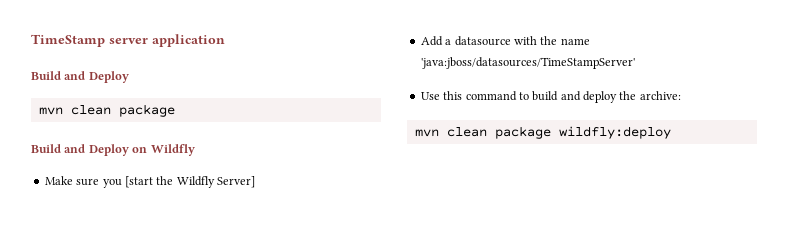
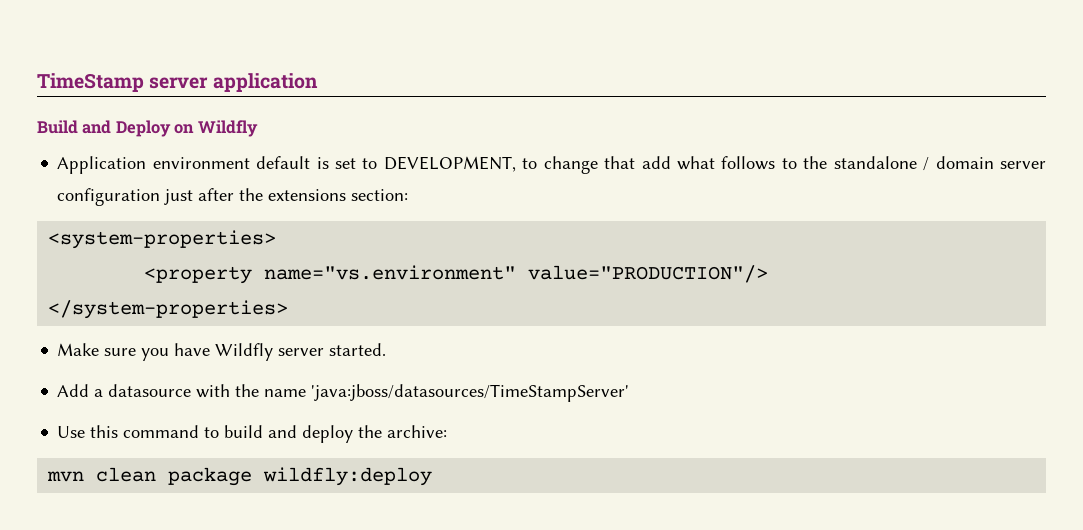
  TimeStamp server application
- Build and Deploy
- mvn clean package
  Build and Deploy on Wildfly
+ Application environment default is set to DEVELOPMENT, to change that add what follows to the standalone / domain server configuration just after the extensions section:
+ <system-properties>
+ <property name="vs.environment" value="PRODUCTION"/>
+ </system-properties>
- Make sure you [start the Wildfly Server]
+ Make sure you have Wildfly server started.

